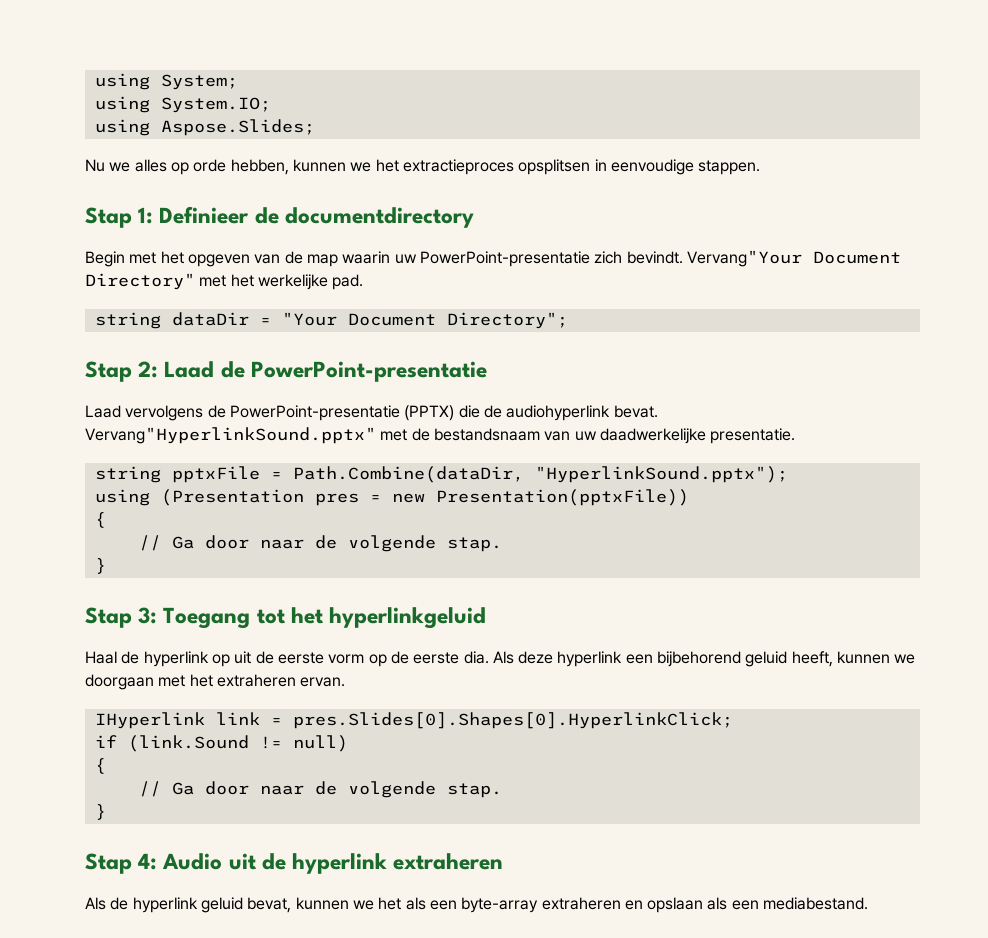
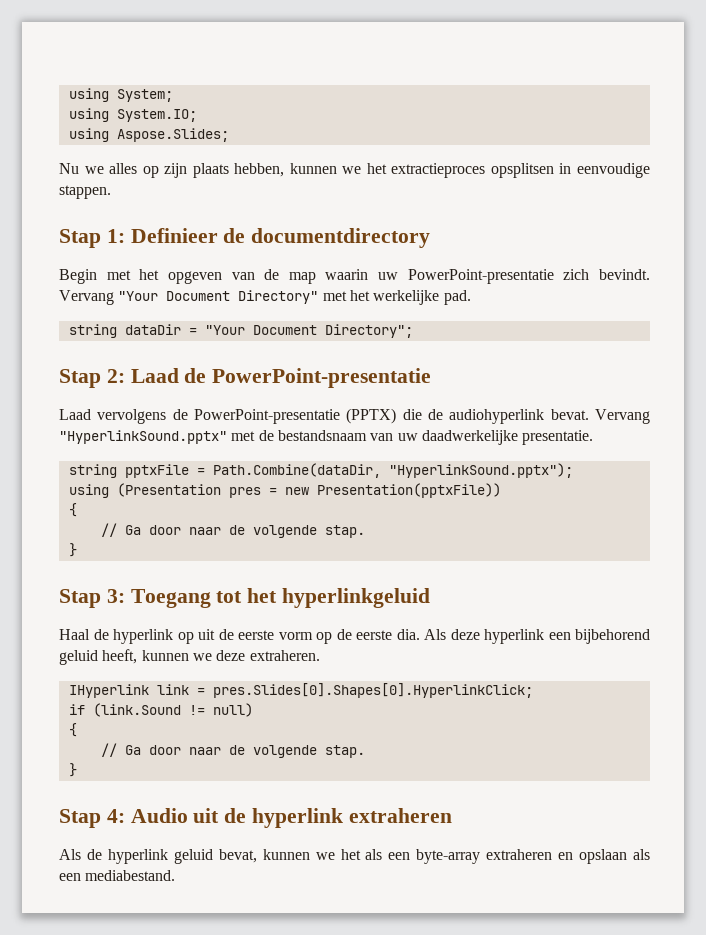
- Nu we alles op orde hebben, kunnen we het extractieproces opsplitsen in eenvoudige stappen.
+ Nu we alles op zijn plaats hebben, kunnen we het extractieproces opsplitsen in eenvoudige stappen.
- Vervang"Your Document Directory" met het werkelijke pad.
+ Vervang "Your Document Directory" met het werkelijke pad.
- Vervang"HyperlinkSound.pptx" met de bestandsnaam van uw daadwerkelijke presentatie.
+ Vervang "HyperlinkSound.pptx" met de bestandsnaam van uw daadwerkelijke presentatie.
- Als deze hyperlink een bijbehorend geluid heeft, kunnen we doorgaan met het extraheren ervan.
+ Als deze hyperlink een bijbehorend geluid heeft, kunnen we deze extraheren.

